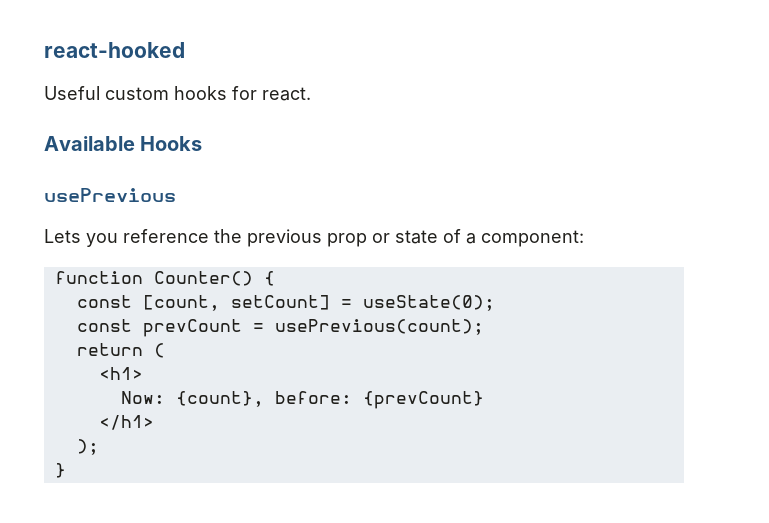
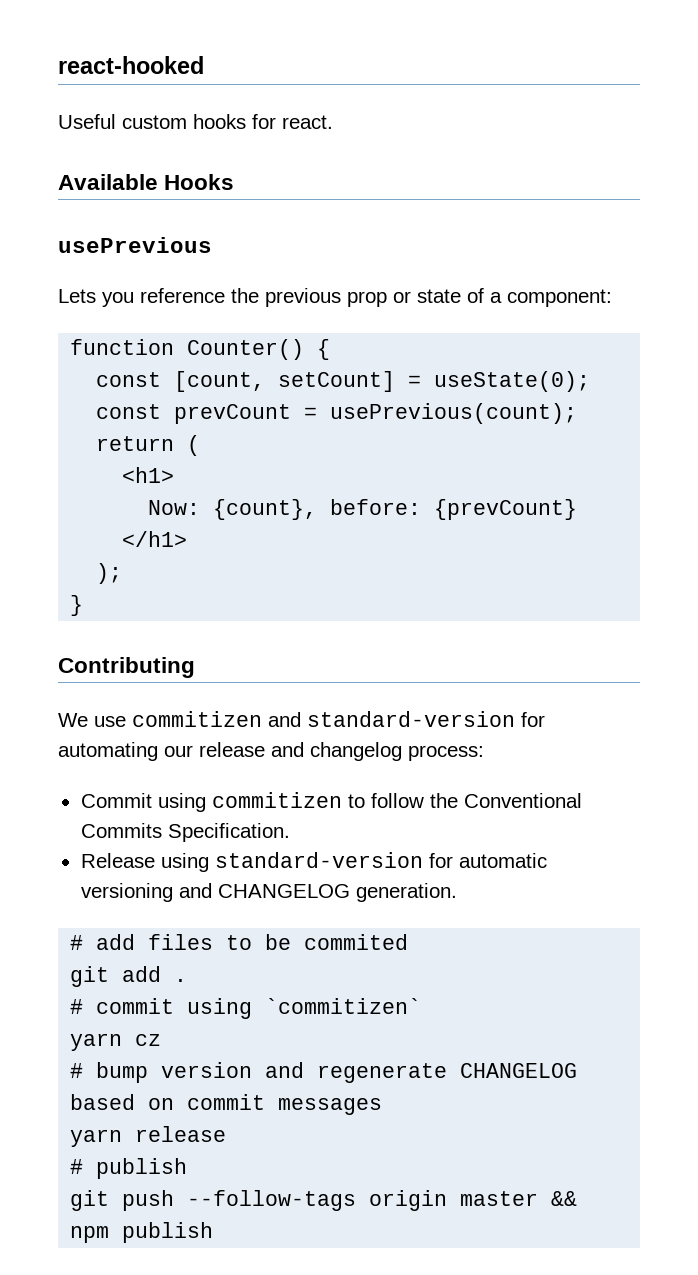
+ Contributing
+ We use commitizen and standard-version for automating our release and changelog process:
+ Commit using commitizen to follow the Conventional Commits Specification.
+ Release using standard-version for automatic versioning and CHANGELOG generation.
+ # add files to be commited
+ git add .
+ # commit using `commitizen`
+ yarn cz
+ # bump version and regenerate CHANGELOG based on commit messages
+ yarn release
+ # publish
+ git push --follow-tags origin master && npm publish

